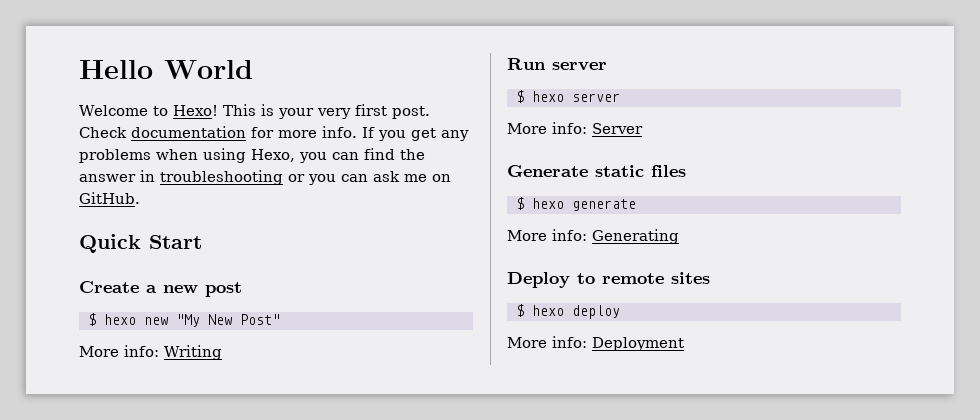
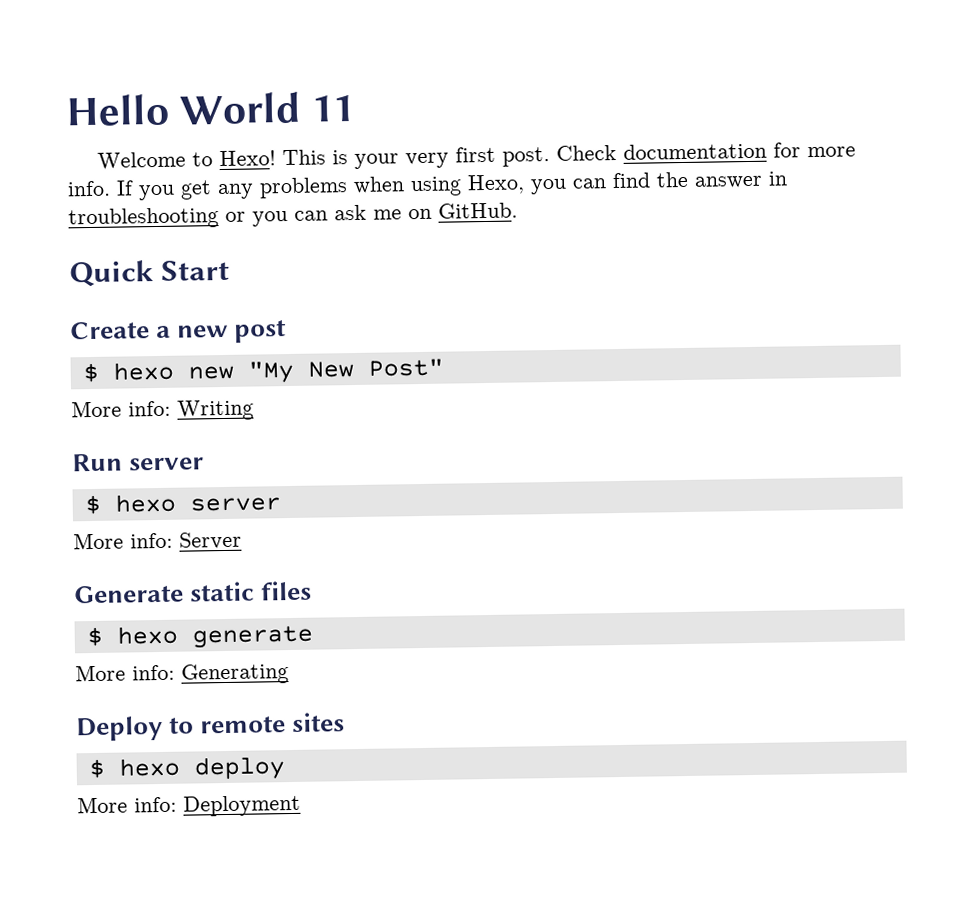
- Hello World
+ Hello World 11

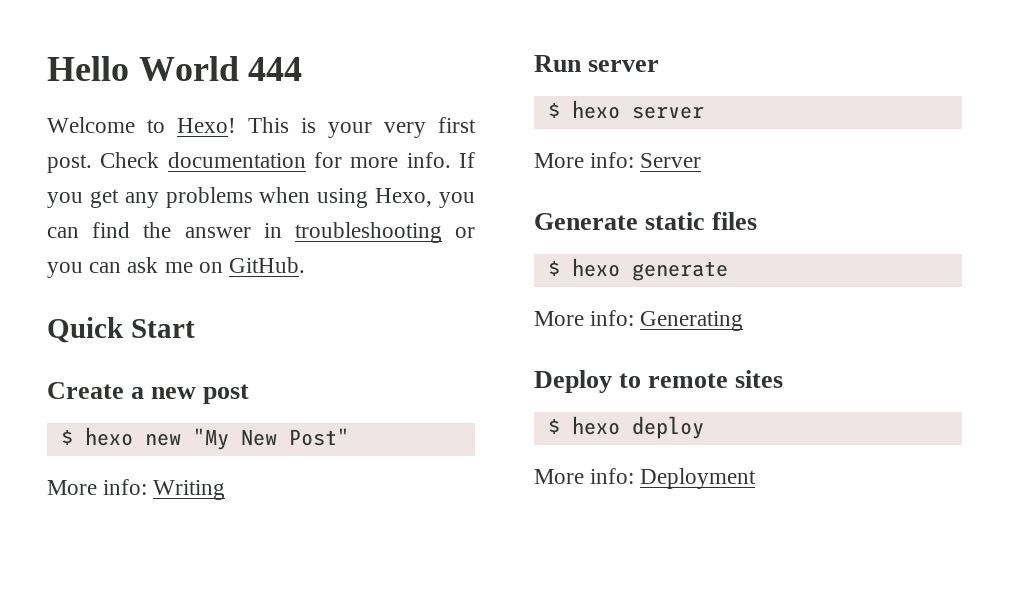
- Hello World 11
+ Hello World 444

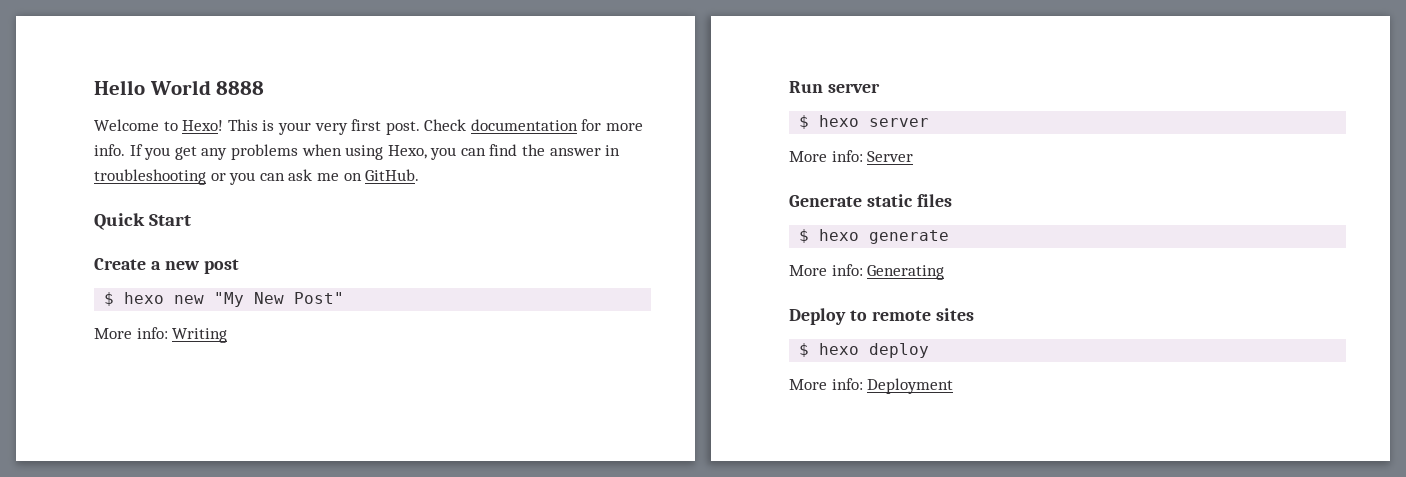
- Hello World 444
+ Hello World 8888

